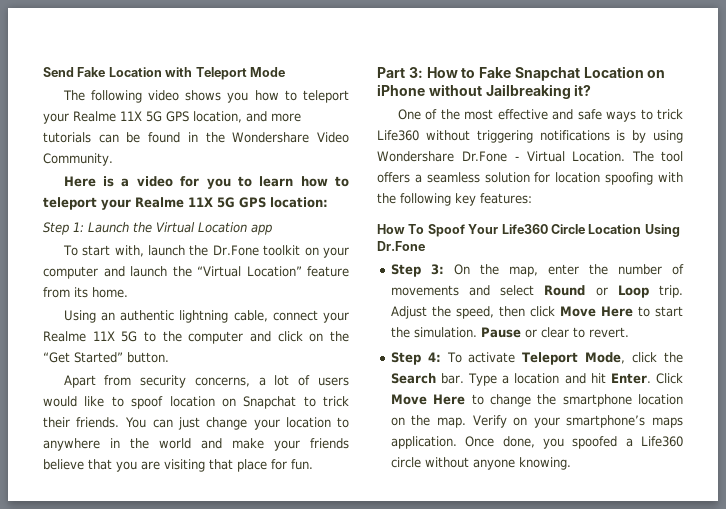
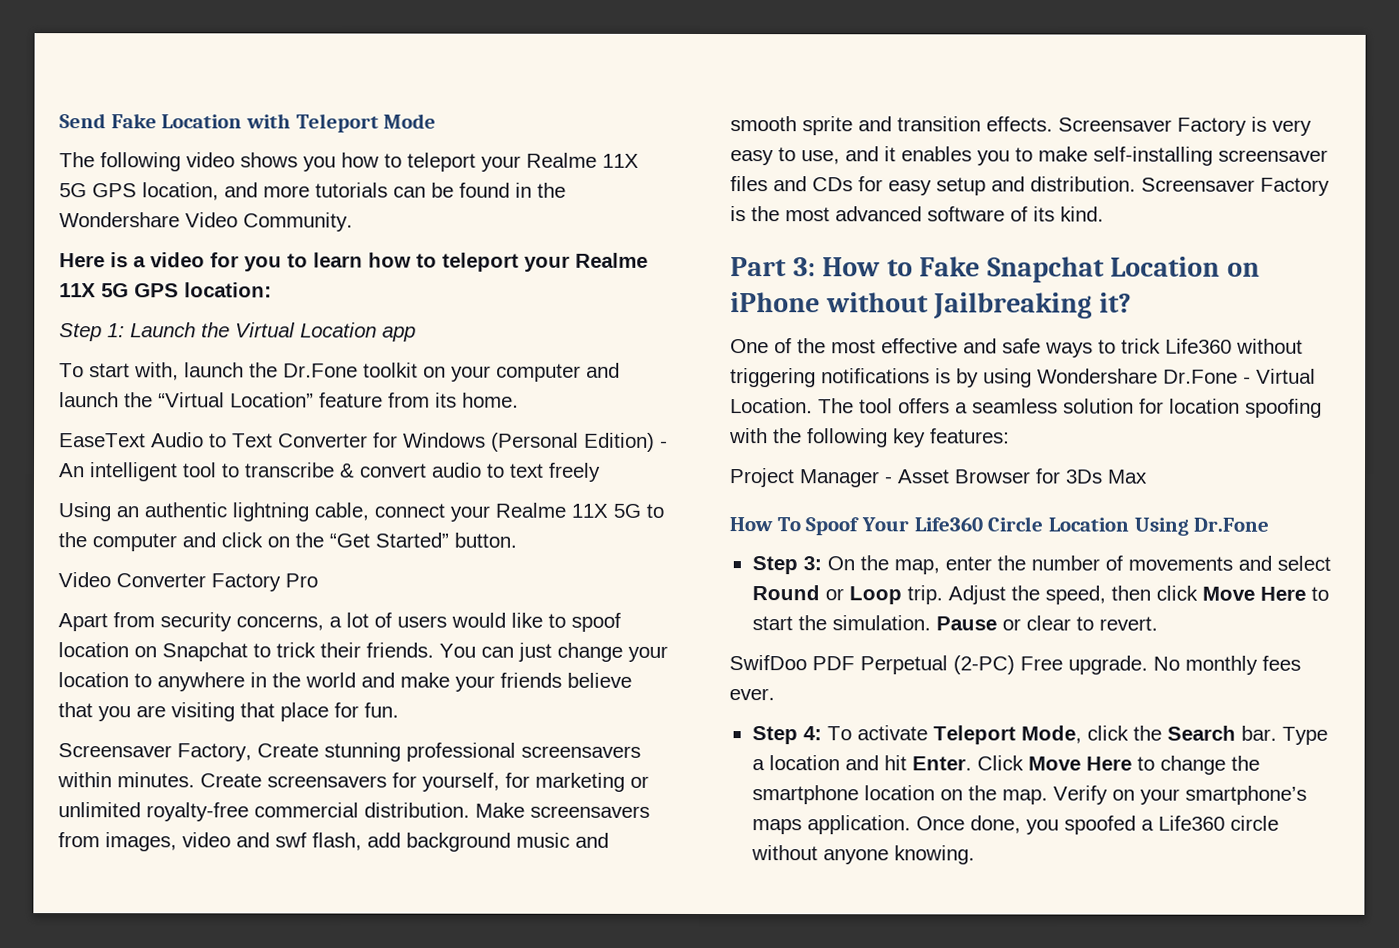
+ EaseText Audio to Text Converter for Windows (Personal Edition) - An intelligent tool to transcribe & convert audio to text freely
+ Video Converter Factory Pro
+ Screensaver Factory, Create stunning professional screensavers within minutes. Create screensavers for yourself, for marketing or unlimited royalty-free commercial distribution. Make screensavers from images, video and swf flash, add background music and smooth sprite and transition effects. Screensaver Factory is very easy to use, and it enables you to make self-installing screensaver files and CDs for easy setup and distribution. Screensaver Factory is the most advanced software of its kind.
+ Project Manager - Asset Browser for 3Ds Max
+ SwifDoo PDF Perpetual (2-PC) Free upgrade. No monthly fees ever.

